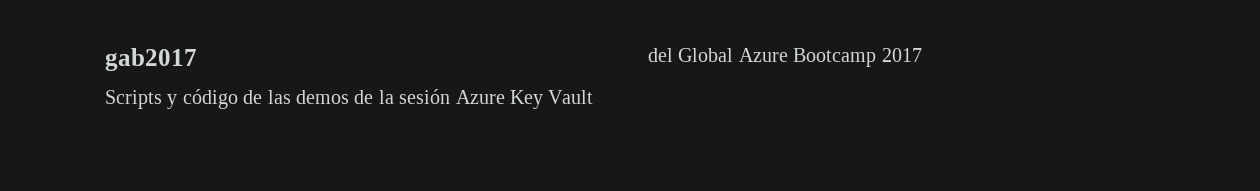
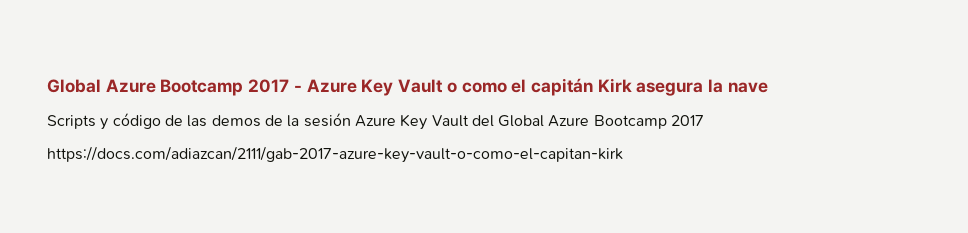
- gab2017
+ Global Azure Bootcamp 2017 - Azure Key Vault o como el capitán Kirk asegura la nave
+ https://docs.com/adiazcan/2111/gab-2017-azure-key-vault-o-como-el-capitan-kirk

